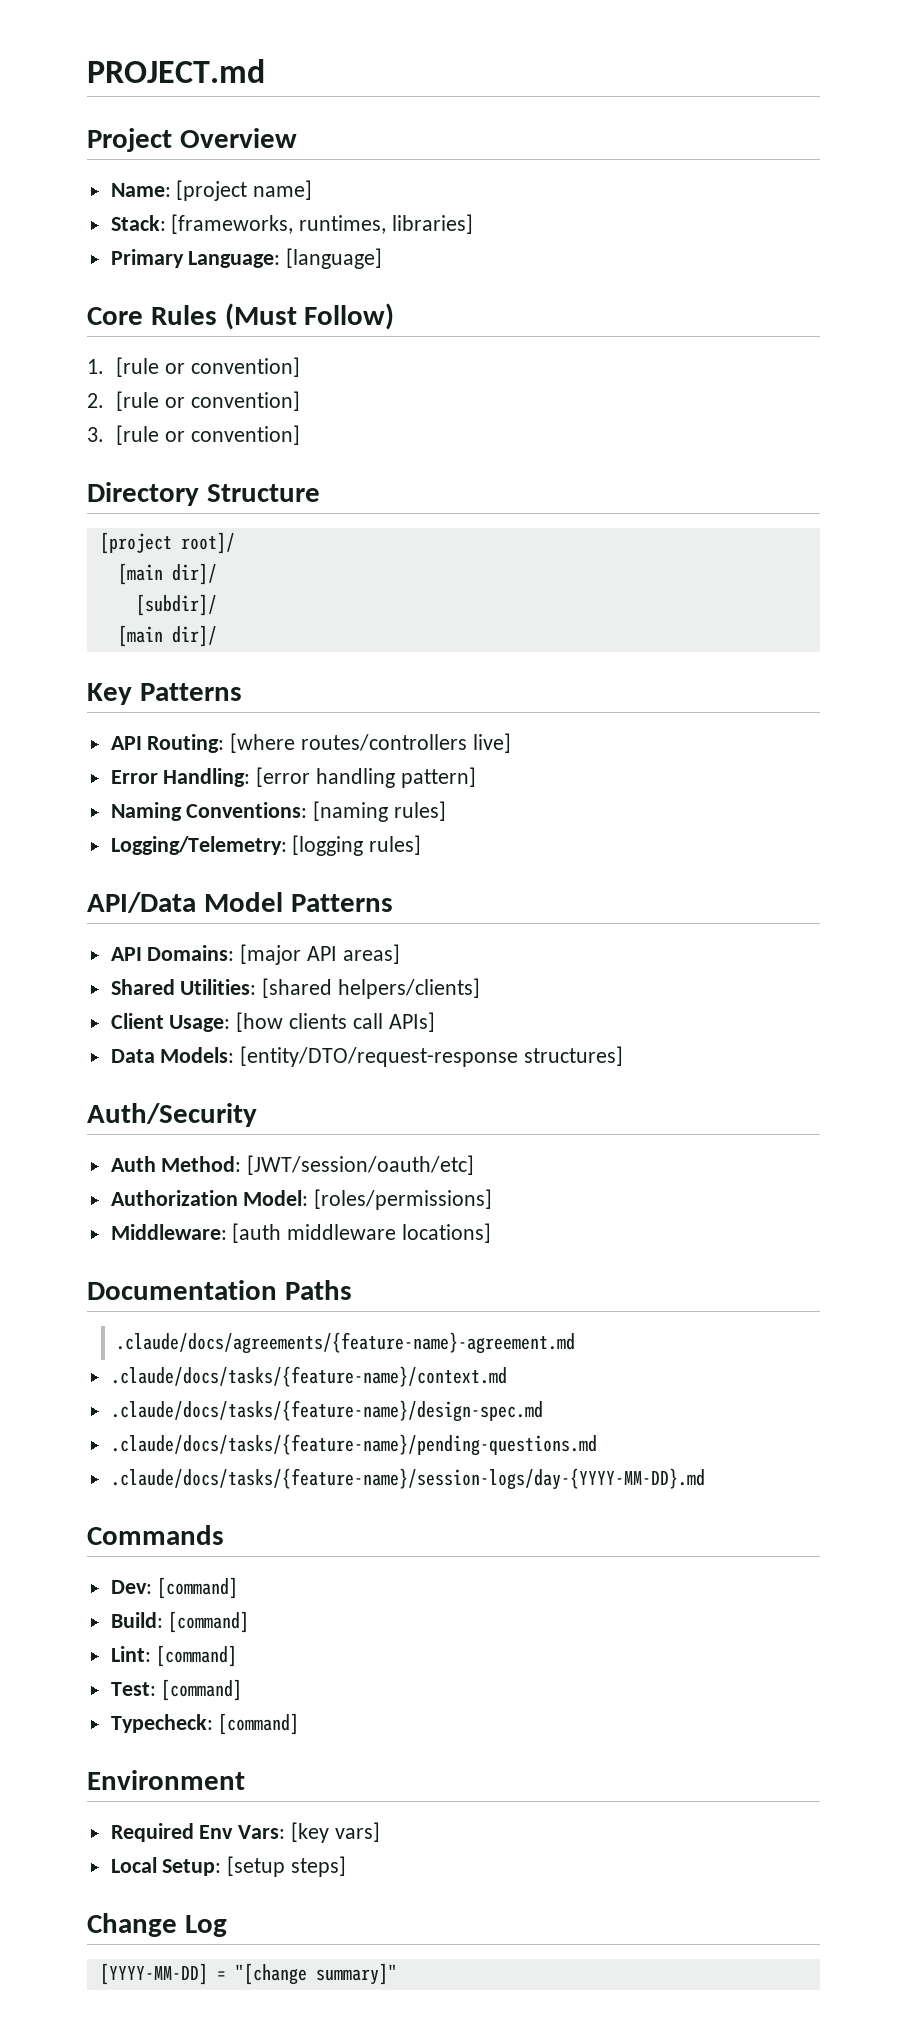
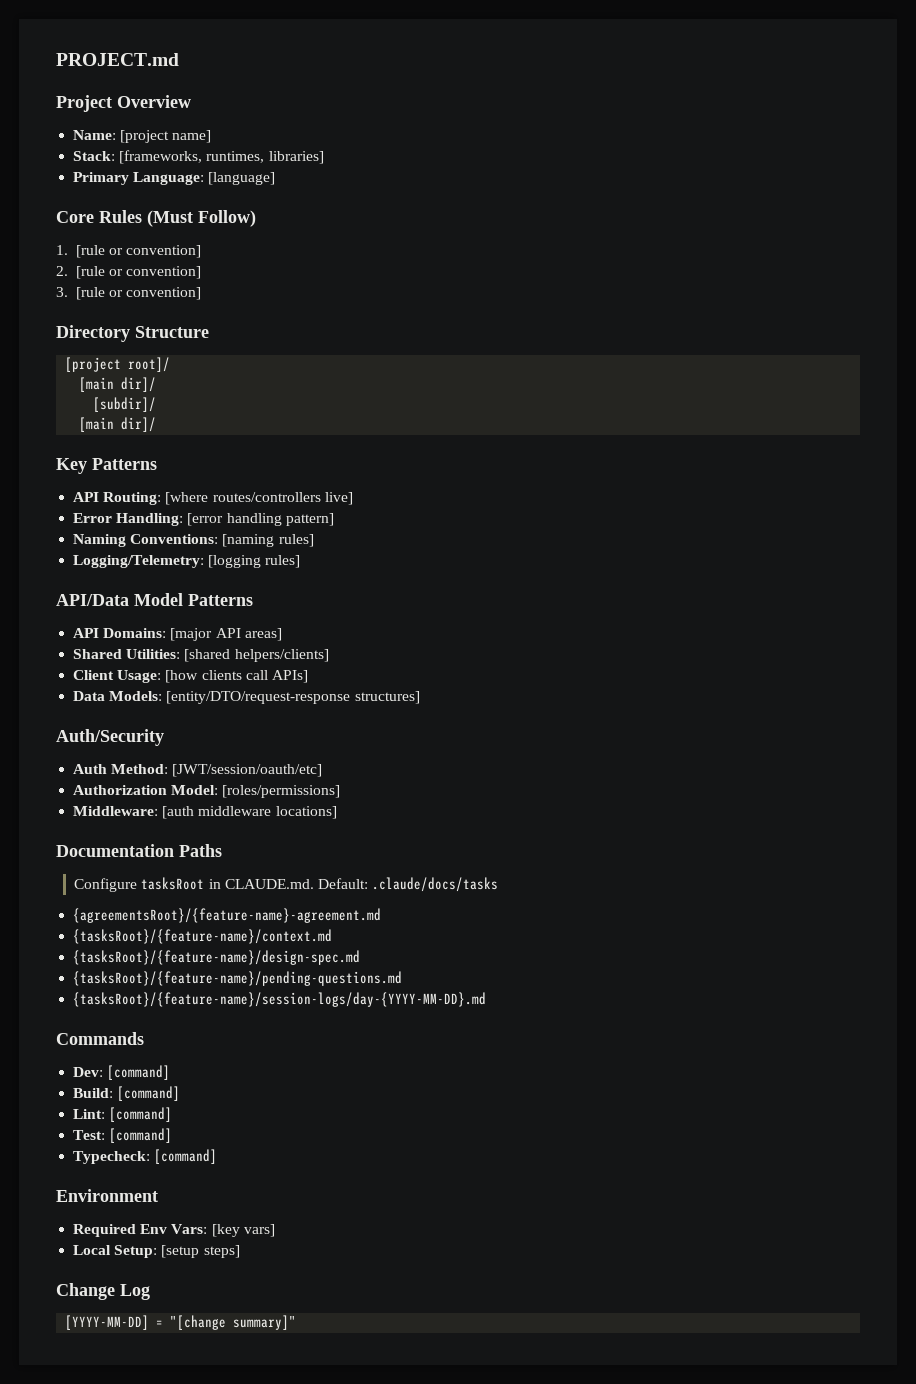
- .claude/docs/agreements/{feature-name}-agreement.md
- .claude/docs/tasks/{feature-name}/context.md
- .claude/docs/tasks/{feature-name}/design-spec.md
- .claude/docs/tasks/{feature-name}/pending-questions.md
- .claude/docs/tasks/{feature-name}/session-logs/day-{YYYY-MM-DD}.md
+ Configure tasksRoot in CLAUDE.md. Default: .claude/docs/tasks
+ {agreementsRoot}/{feature-name}-agreement.md
+ {tasksRoot}/{feature-name}/context.md
+ {tasksRoot}/{feature-name}/design-spec.md
+ {tasksRoot}/{feature-name}/pending-questions.md
+ {tasksRoot}/{feature-name}/session-logs/day-{YYYY-MM-DD}.md

